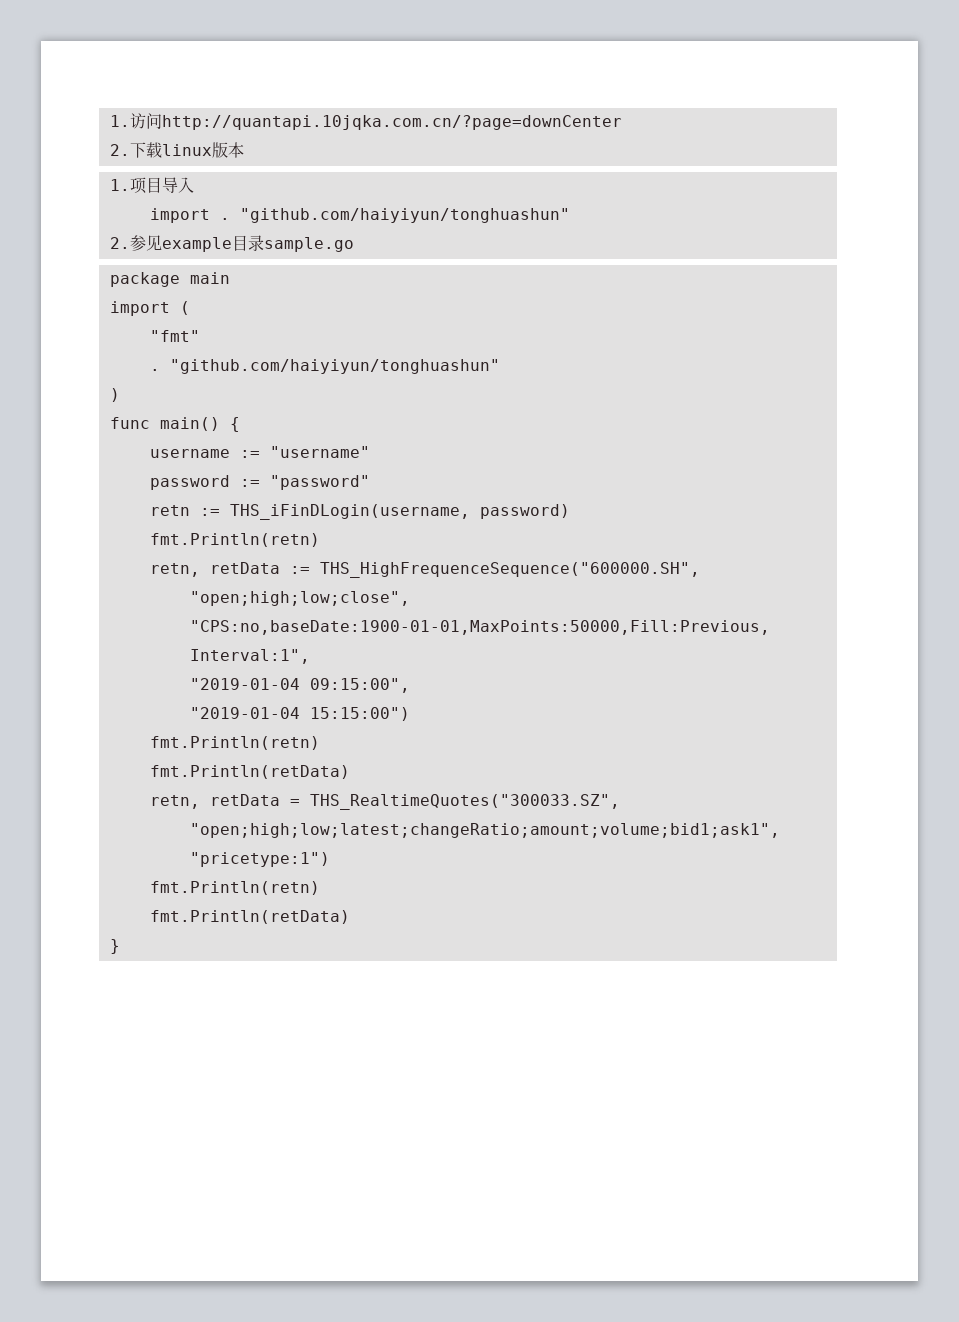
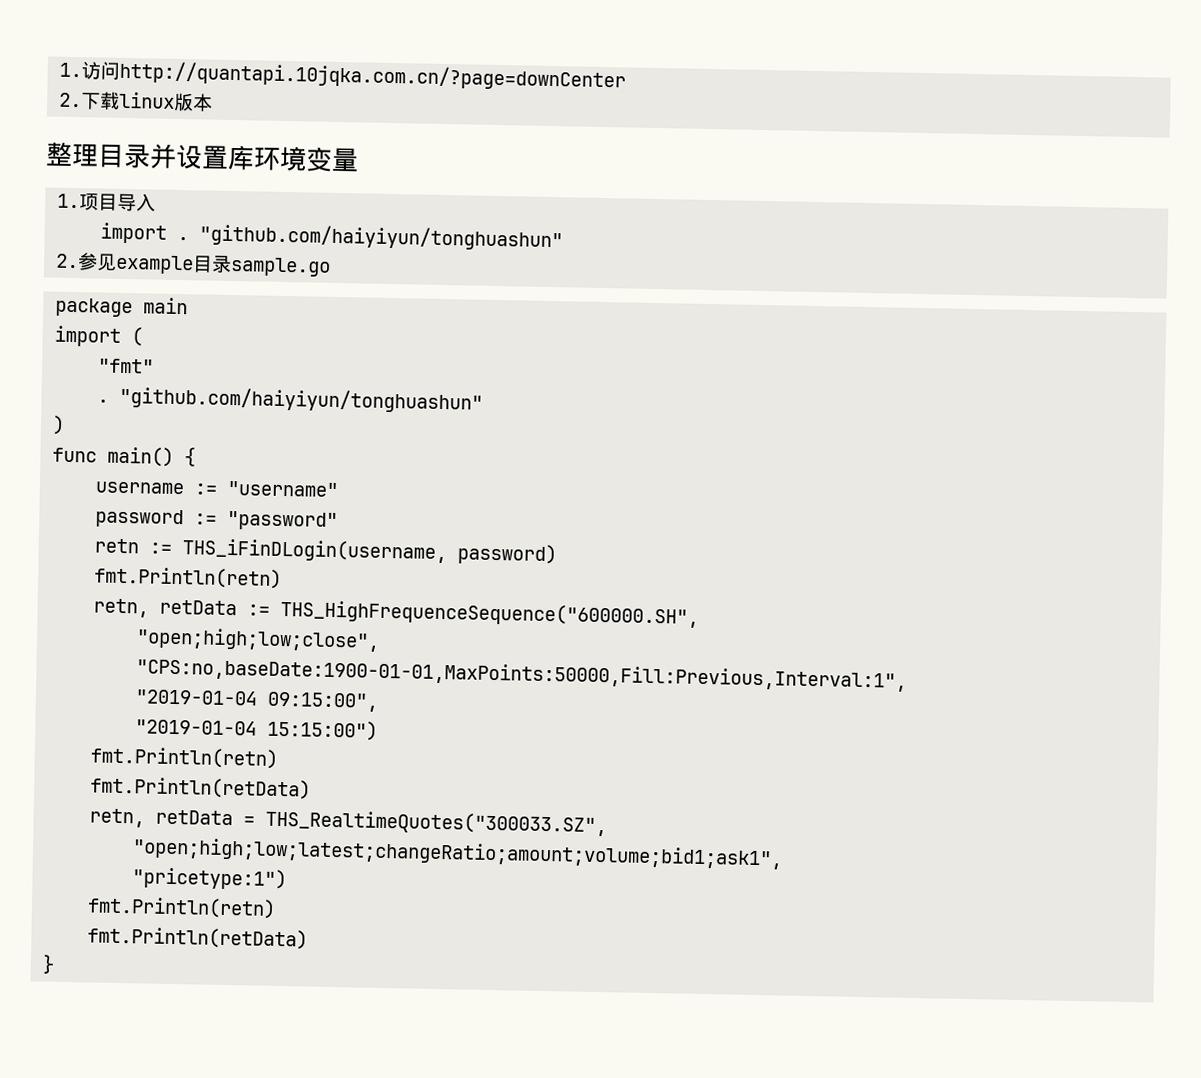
+ 整理目录并设置库环境变量

